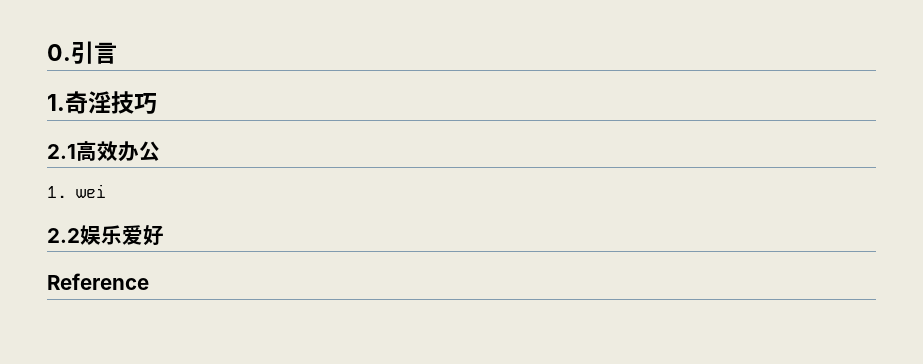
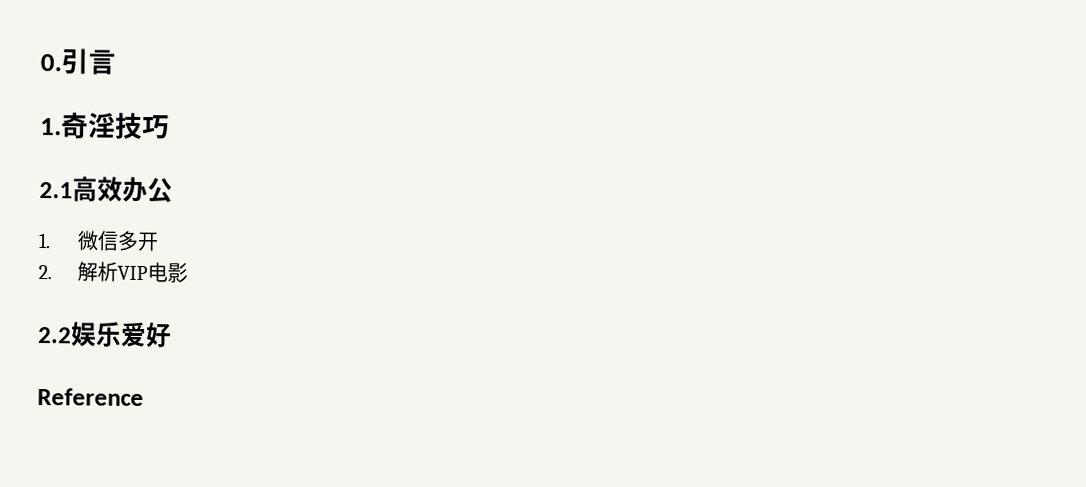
- 1. wei
+ 1.微信多开
+ 2.解析VIP电影

